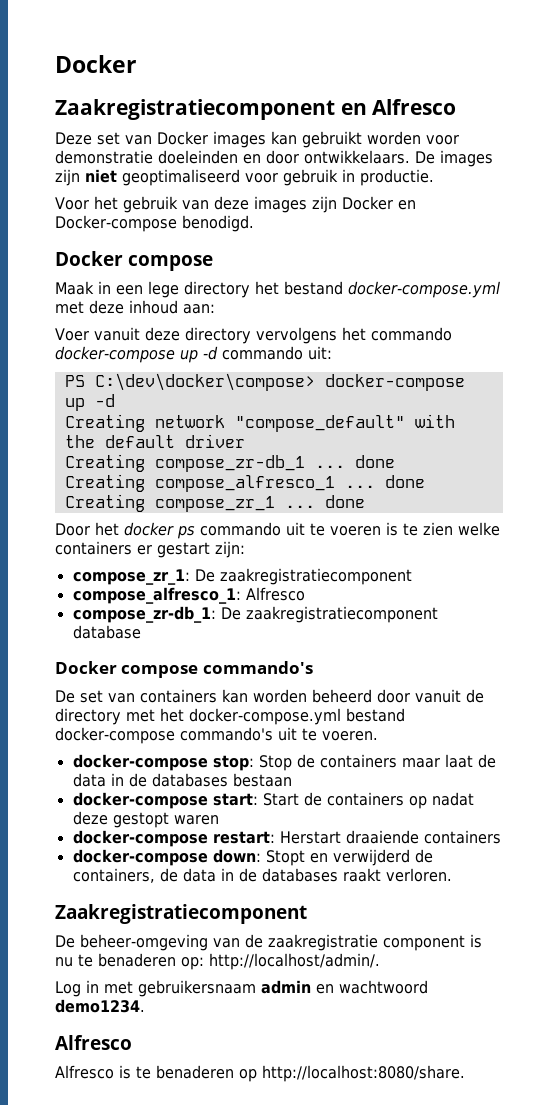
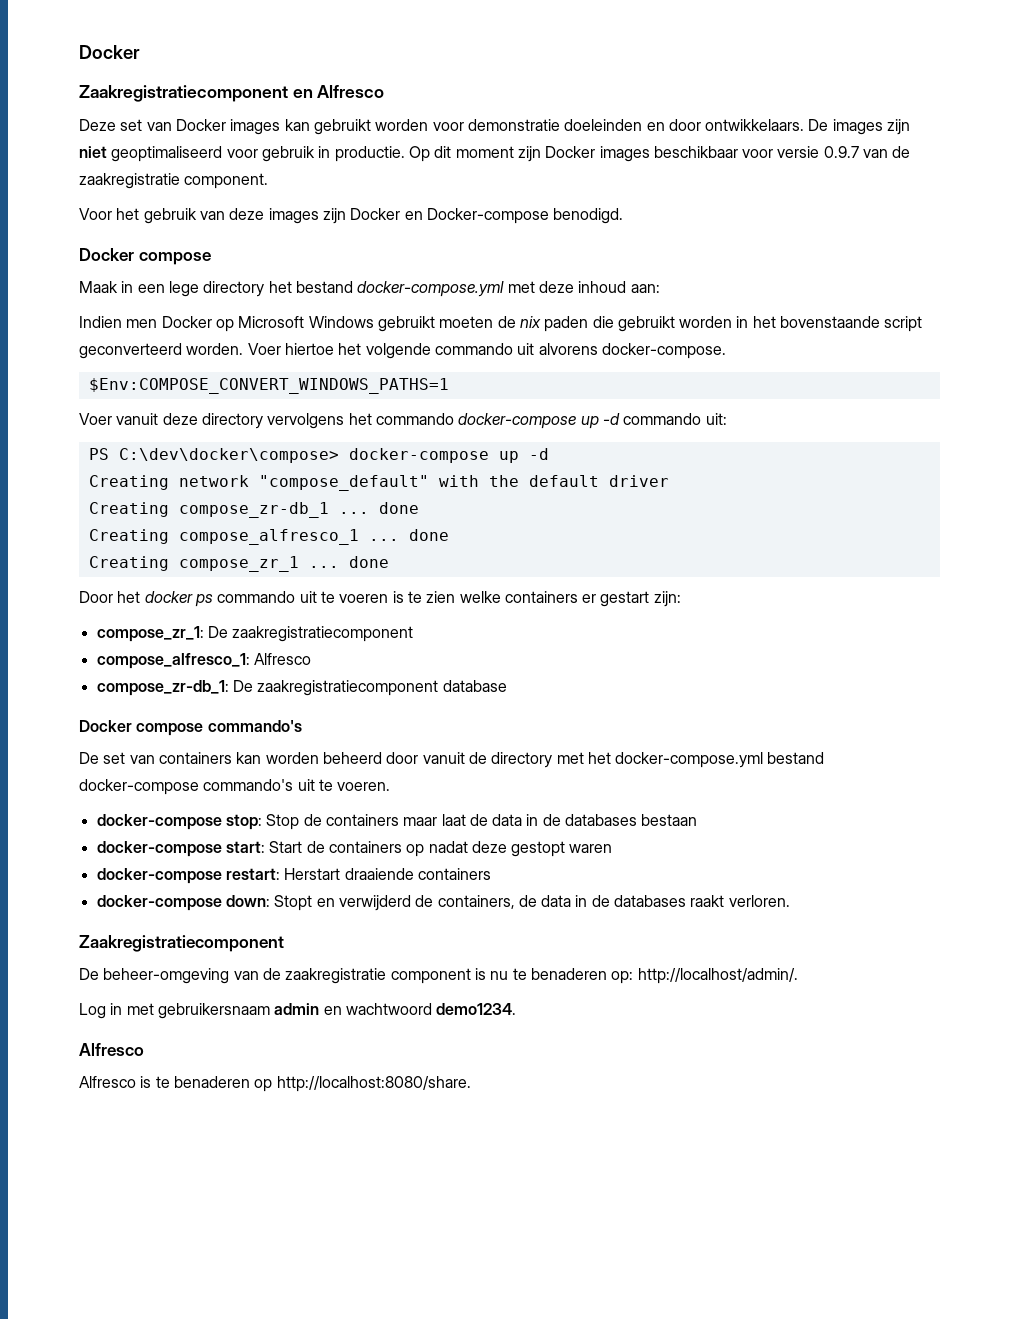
+ Op dit moment zijn Docker images beschikbaar voor versie 0.9.7 van de zaakregistratie component.
+ Indien men Docker op Microsoft Windows gebruikt moeten de nix paden die gebruikt worden in het bovenstaande script geconverteerd worden. Voer hiertoe het volgende commando uit alvorens docker-compose.
+ $Env:COMPOSE_CONVERT_WINDOWS_PATHS=1

